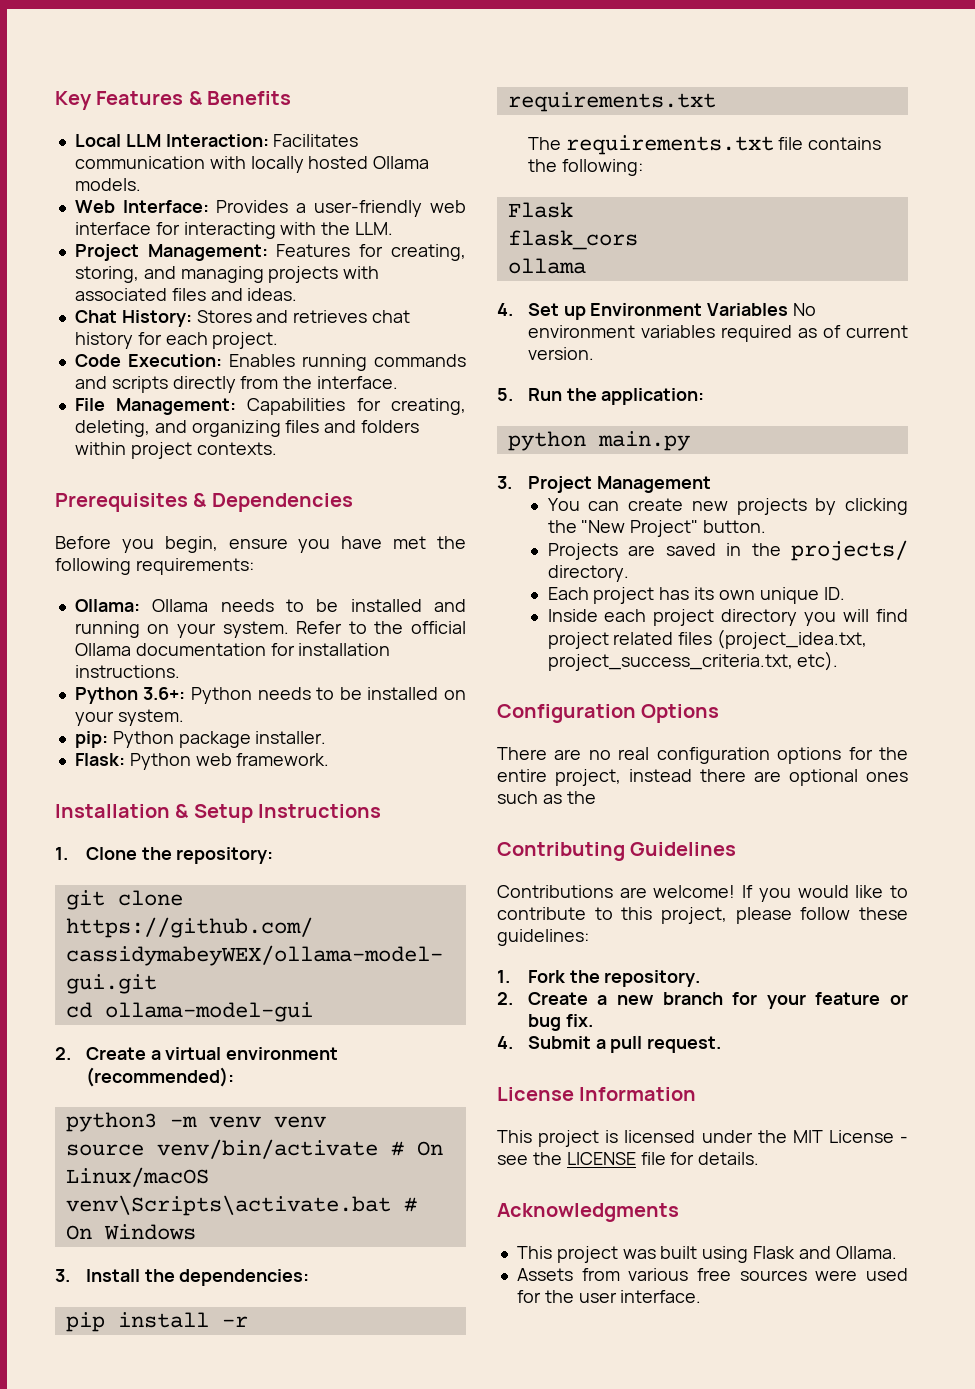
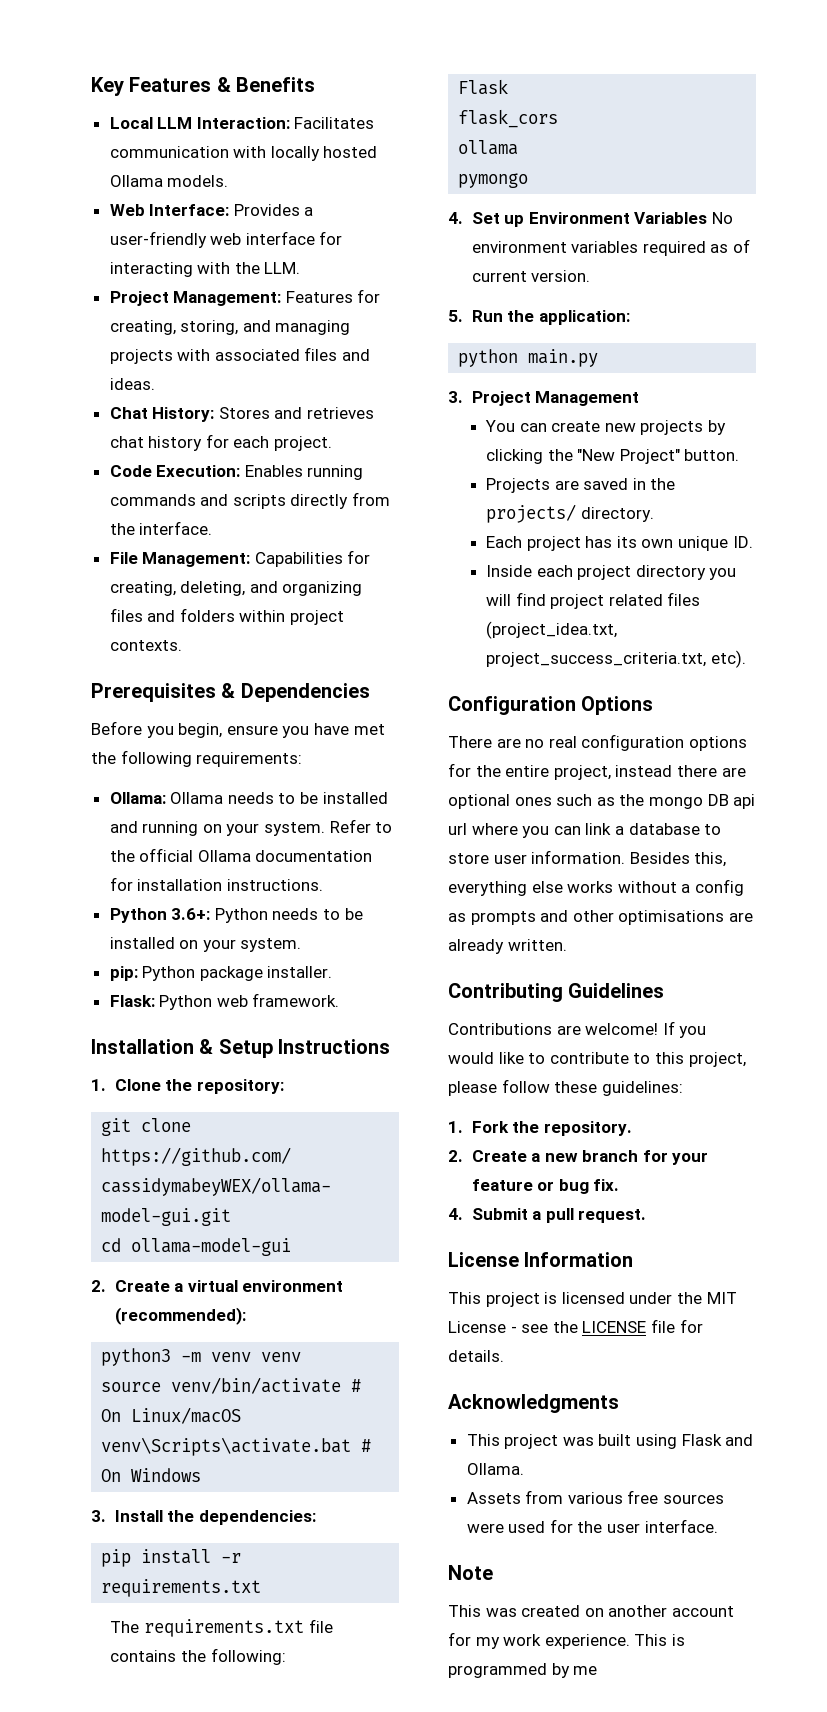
+ pymongo
- There are no real configuration options for the entire project, instead there are optional ones such as the
+ There are no real configuration options for the entire project, instead there are optional ones such as the mongo DB api url where you can link a database to store user information. Besides this, everything else works without a config as prompts and other optimisations are already written.
+ Note
+ This was created on another account for my work experience. This is programmed by me

